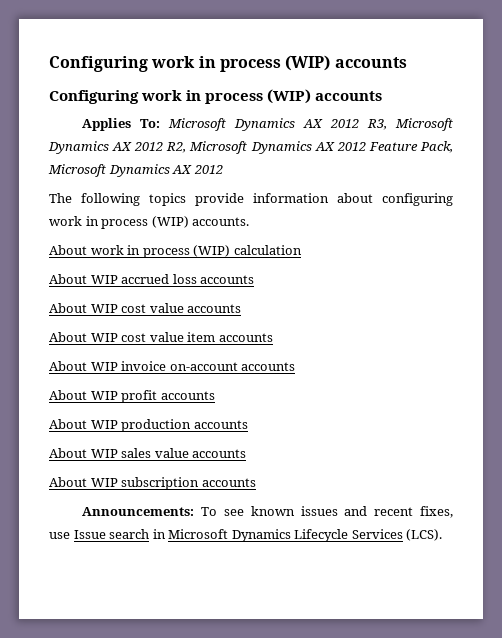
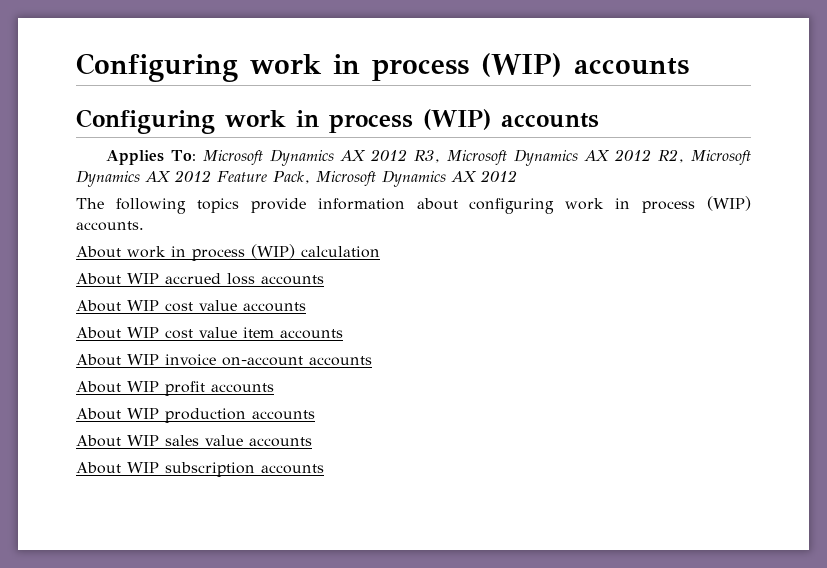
- Announcements: To see known issues and recent fixes, use Issue search in Microsoft Dynamics Lifecycle Services (LCS).

